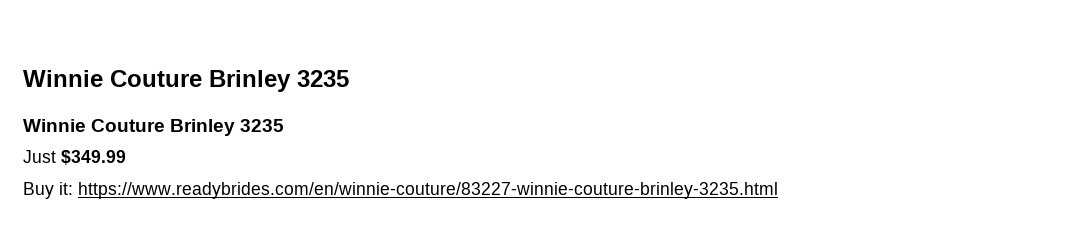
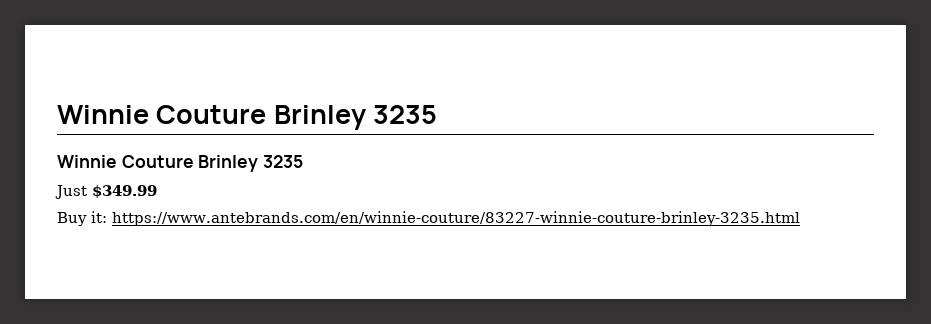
- Buy it: https://www.readybrides.com/en/winnie-couture/83227-winnie-couture-brinley-3235.html
+ Buy it: https://www.antebrands.com/en/winnie-couture/83227-winnie-couture-brinley-3235.html

